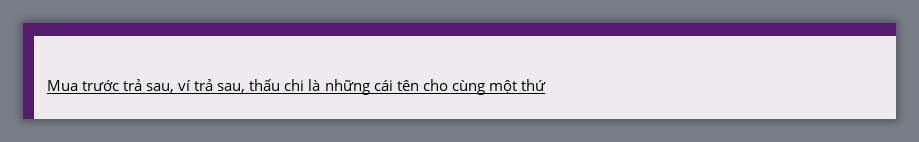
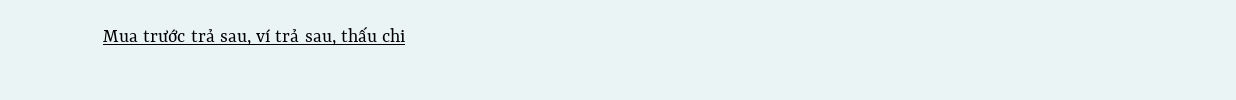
- Mua trước trả sau, ví trả sau, thấu chi là những cái tên cho cùng một thứ
+ Mua trước trả sau, ví trả sau, thấu chi

